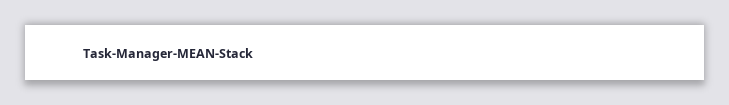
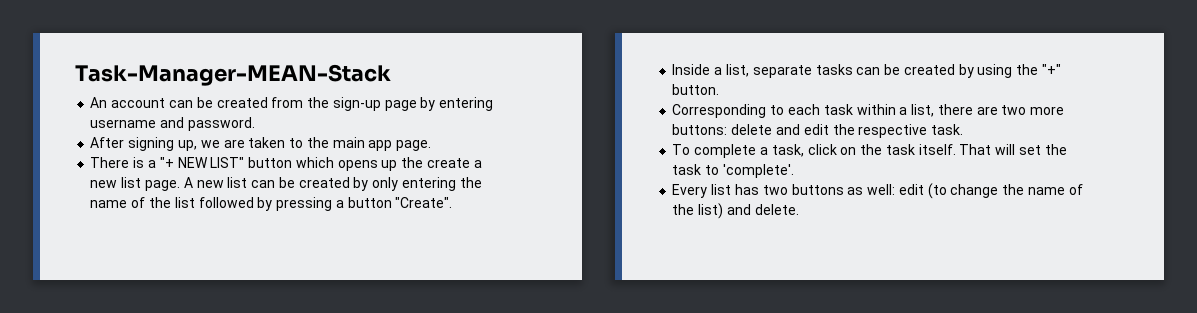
+ An account can be created from the sign-up page by entering username and password.
+ After signing up, we are taken to the main app page.
+ There is a "+ NEW LIST" button which opens up the create a new list page. A new list can be created by only entering the name of the list followed by pressing a button "Create".
+ Inside a list, separate tasks can be created by using the "+" button.
+ Corresponding to each task within a list, there are two more buttons: delete and edit the respective task.
+ To complete a task, click on the task itself. That will set the task to 'complete'.
+ Every list has two buttons as well: edit (to change the name of the list) and delete.

